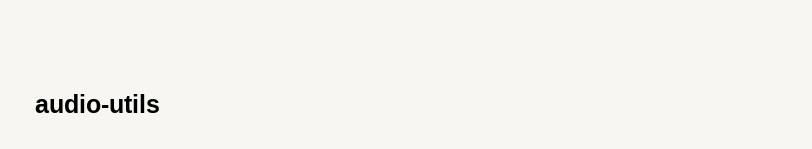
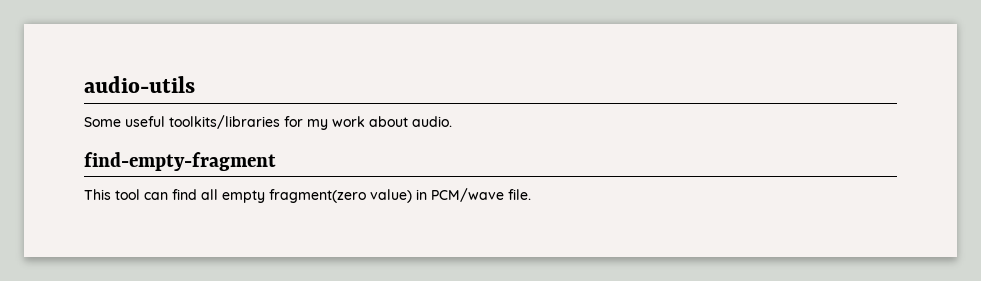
+ Some useful toolkits/libraries for my work about audio.
+ find-empty-fragment
+ This tool can find all empty fragment(zero value) in PCM/wave file.

